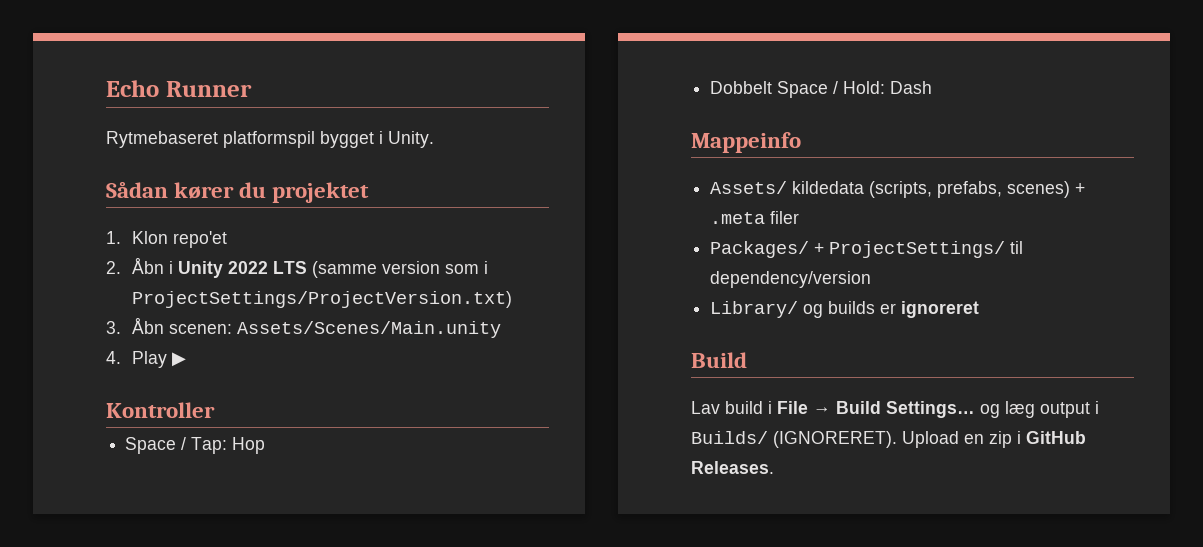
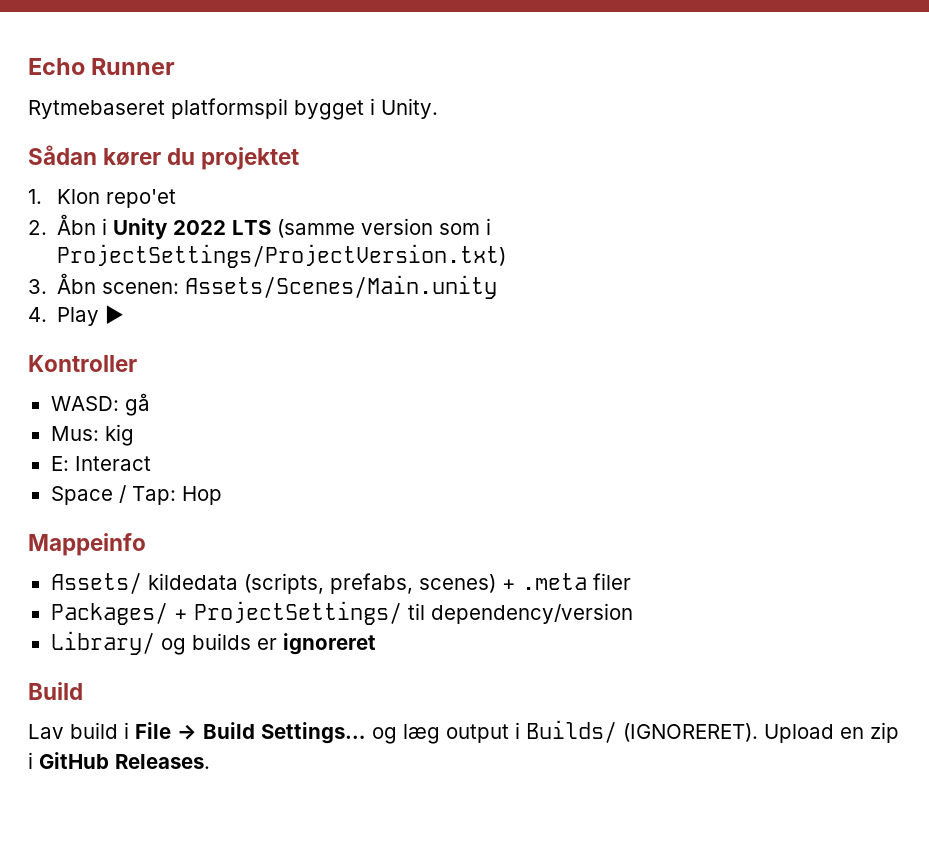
+ WASD: gå
+ Mus: kig
+ E: Interact
- Dobbelt Space / Hold: Dash

